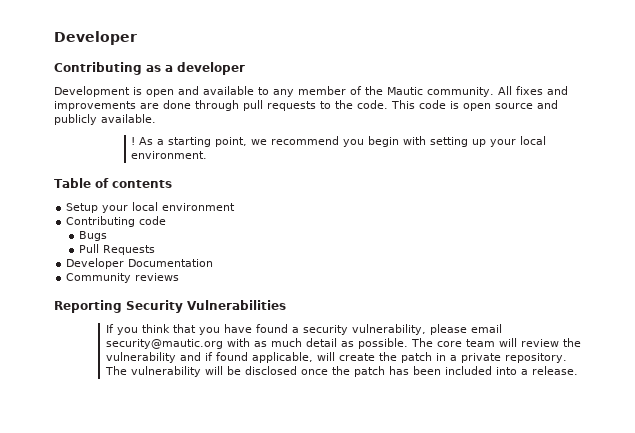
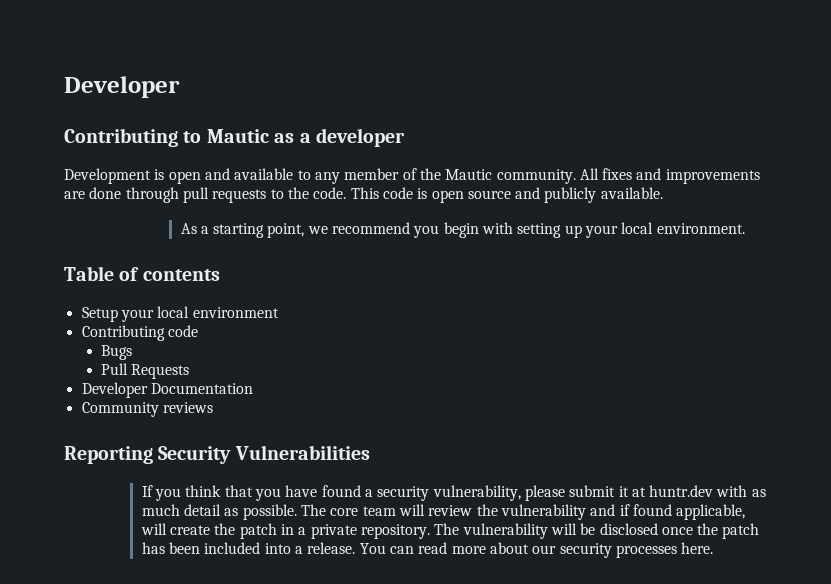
- Contributing as a developer
+ Contributing to Mautic as a developer
- !
- If you think that you have found a security vulnerability, please email security@mautic.org with as much detail as possible.
+ If you think that you have found a security vulnerability, please submit it at huntr.dev with as much detail as possible.
+ You can read more about our security processes here.

